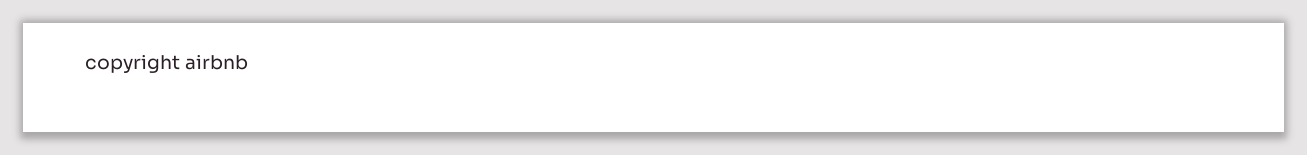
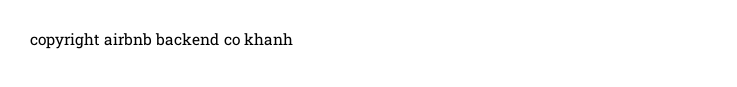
- copyright airbnb
+ copyright airbnb backend co khanh

